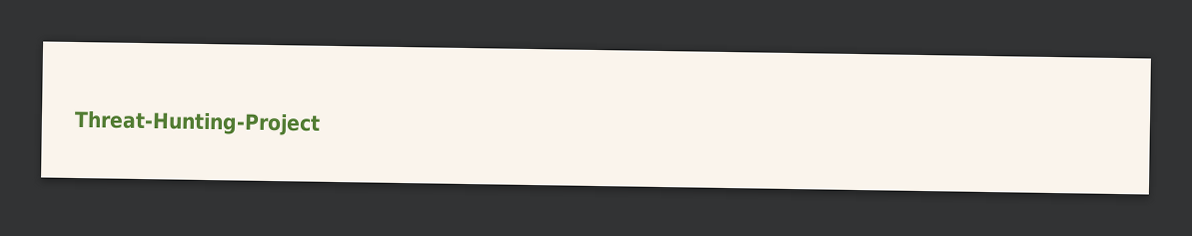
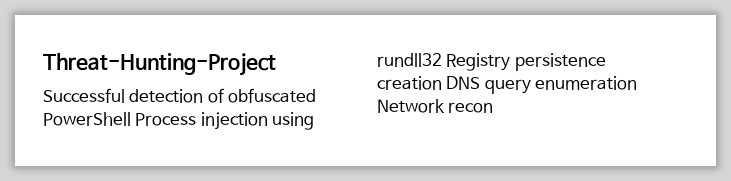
+ Successful detection of obfuscated PowerShell Process injection using rundll32 Registry persistence creation DNS query enumeration Network recon

